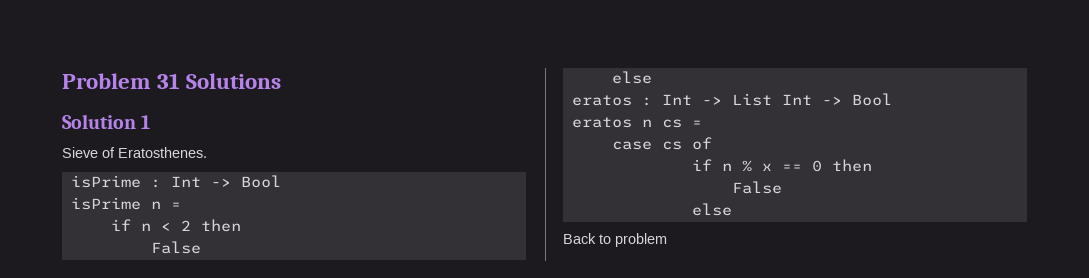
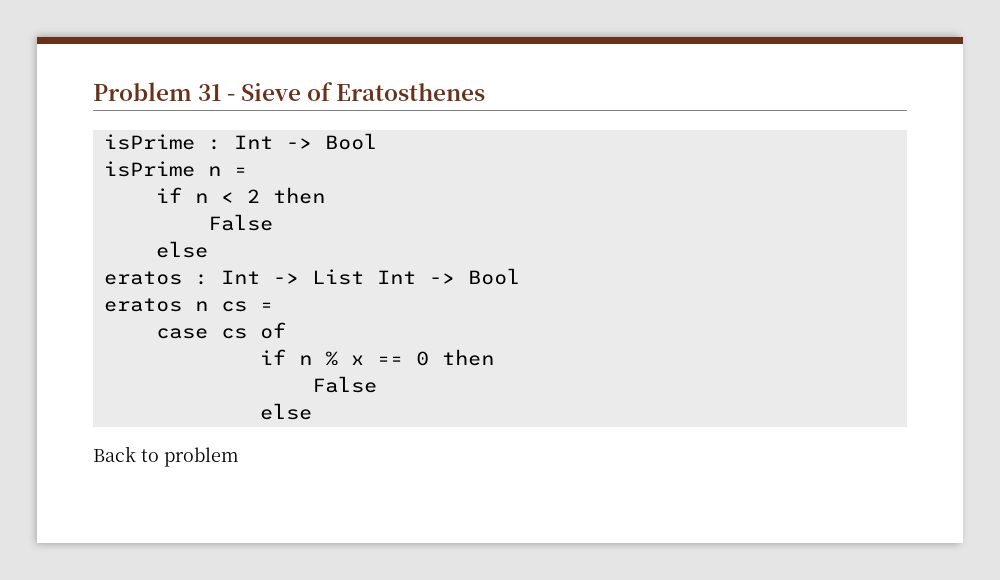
- Problem 31 Solutions
- Solution 1
- Sieve of Eratosthenes.
+ Problem 31 - Sieve of Eratosthenes

